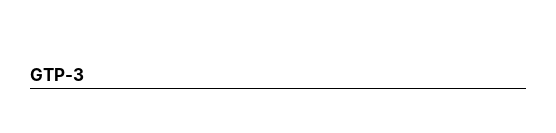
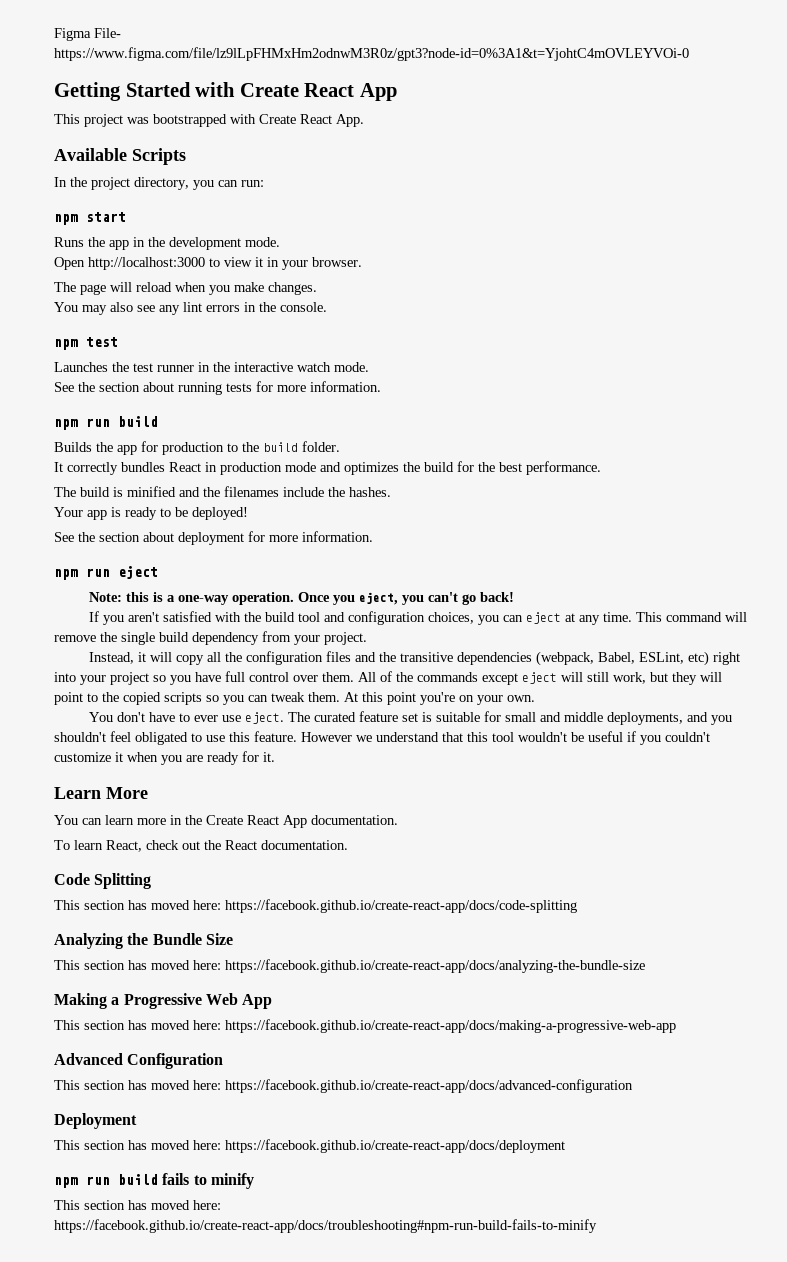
- GTP-3
+ Figma File- https://www.figma.com/file/lz9lLpFHMxHm2odnwM3R0z/gpt3?node-id=0%3A1&t=YjohtC4mOVLEYVOi-0
+ Getting Started with Create React App
+ This project was bootstrapped with Create React App.
+ Available Scripts
+ In the project directory, you can run:
+ npm start
+ Runs the app in the development mode.
+ Open http://localhost:3000 to view it in your browser.
+ The page will reload when you make changes.
+ You may also see any lint errors in the console.
+ npm test
+ Launches the test runner in the interactive watch mode.
+ See the section about running tests for more information.
+ npm run build
+ Builds the app for production to the build folder.
+ It correctly bundles React in production mode and optimizes the build for the best performance.
+ The build is minified and the filenames include the hashes.
+ Your app is ready to be deployed!
+ See the section about deployment for more information.
+ npm run eject
+ Note: this is a one-way operation. Once you eject, you can't go back!
+ If you aren't satisfied with the build tool and configuration choices, you can eject at any time. This command will remove the single build dependency from your project.
+ Instead, it will copy all the configuration files and the transitive dependencies (webpack, Babel, ESLint, etc) right into your project so you have full control over them. All of the commands except eject will still work, but they will point to the copied scripts so you can tweak them. At this point you're on your own.
+ You don't have to ever use eject. The curated feature set is suitable for small and middle deployments, and you shouldn't feel obligated to use this feature. However we understand that this tool wouldn't be useful if you couldn't customize it when you are ready for it.
+ Learn More
+ You can learn more in the Create React App documentation.
+ To learn React, check out the React documentation.
+ Code Splitting
+ This section has moved here: https://facebook.github.io/create-react-app/docs/code-splitting
+ Analyzing the Bundle Size
+ This section has moved here: https://facebook.github.io/create-react-app/docs/analyzing-the-bundle-size
+ Making a Progressive Web App
+ This section has moved here: https://facebook.github.io/create-react-app/docs/making-a-progressive-web-app
+ Advanced Configuration
+ This section has moved here: https://facebook.github.io/create-react-app/docs/advanced-configuration
+ Deployment
+ This section has moved here: https://facebook.github.io/create-react-app/docs/deployment
+ npm run build fails to minify
+ This section has moved here: https://facebook.github.io/create-react-app/docs/troubleshooting#npm-run-build-fails-to-minify

